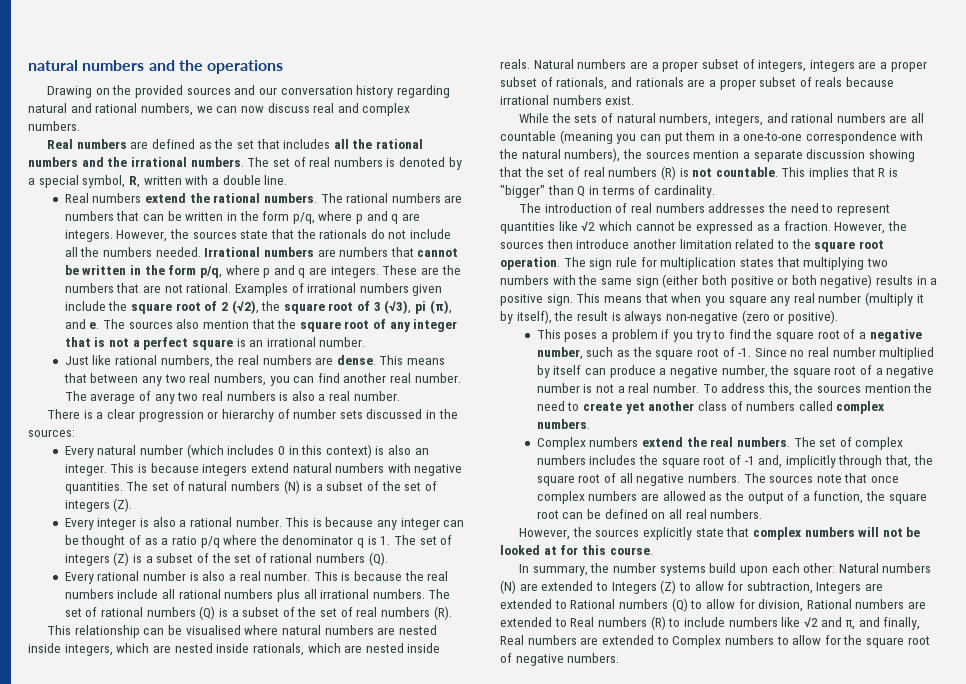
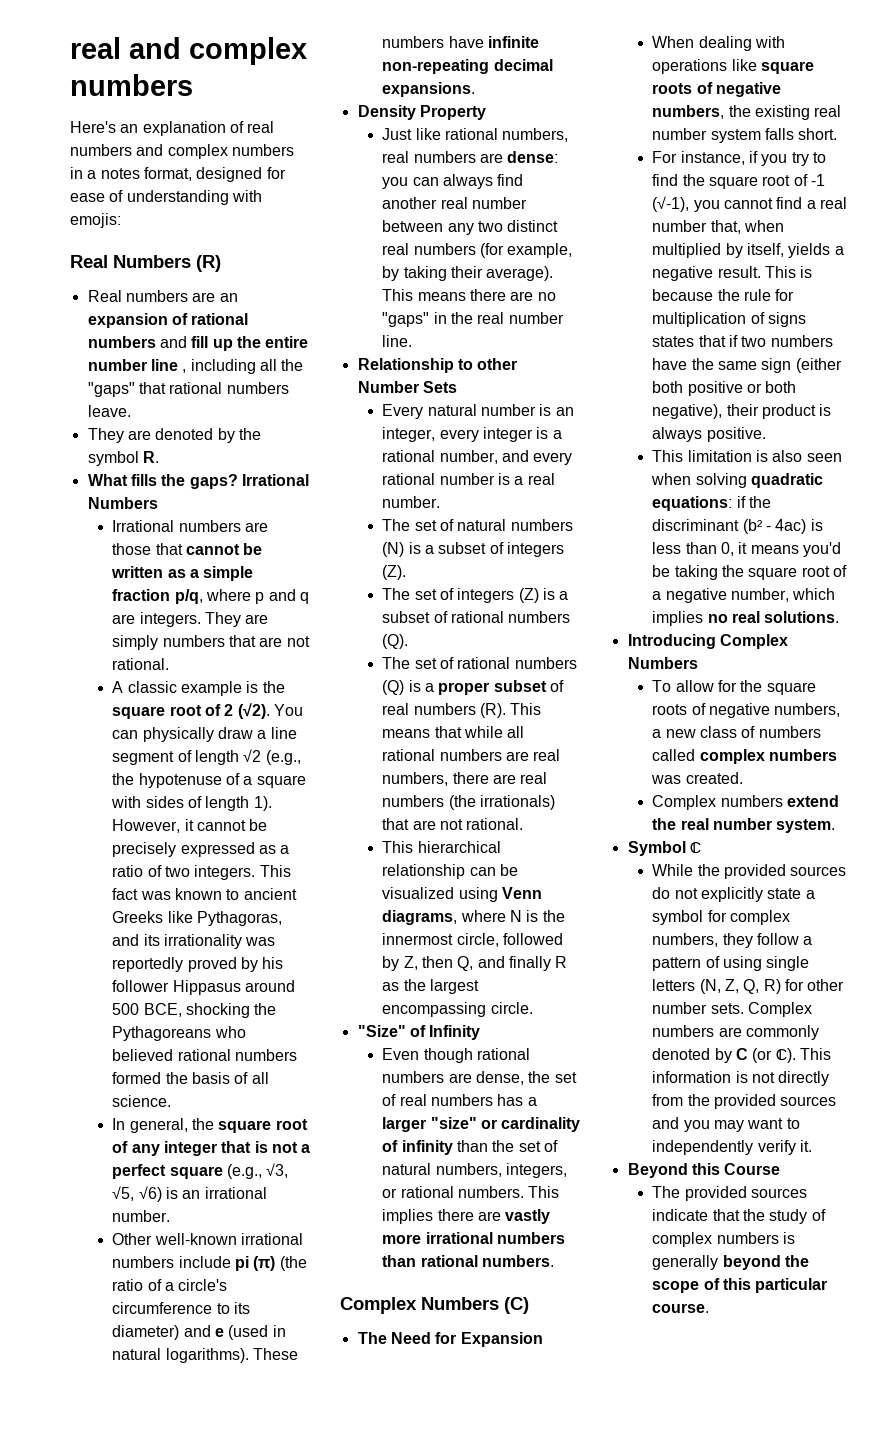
- natural numbers and the operations
- Drawing on the provided sources and our conversation history regarding natural and rational numbers, we can now discuss real and complex numbers.
- Real numbers are defined as the set that includes all the rational numbers and the irrational numbers. The set of real numbers is denoted by a special symbol, R, written with a double line.
- Real numbers extend the rational numbers. The rational numbers are numbers that can be written in the form p/q, where p and q are integers. However, the sources state that the rationals do not include all the numbers needed. Irrational numbers are numbers that cannot be written in the form p/q, where p and q are integers. These are the numbers that are not rational. Examples of irrational numbers given include the square root of 2 (√2), the square root of 3 (√3), pi (π), and e. The sources also mention that the square root of any integer that is not a perfect square is an irrational number.
+ real and complex numbers
+ Here's an explanation of real numbers and complex numbers in a notes format, designed for ease of understanding with emojis:
+ Real Numbers (R)
+ Real numbers are an expansion of rational numbers and fill up the entire number line , including all the "gaps" that rational numbers leave.
+ They are denoted by the symbol R.
+ What fills the gaps? Irrational Numbers
+ Irrational numbers are those that cannot be written as a simple fraction p/q, where p and q are integers. They are simply numbers that are not rational.
+ A classic example is the square root of 2 (√2). You can physically draw a line segment of length √2 (e.g., the hypotenuse of a square with sides of length 1). However, it cannot be precisely expressed as a ratio of two integers. This fact was known to ancient Greeks like Pythagoras, and its irrationality was reportedly proved by his follower Hippasus around 500 BCE, shocking the Pythagoreans who believed rational numbers formed the basis of all science.
+ In general, the square root of any integer that is not a perfect square (e.g., √3, √5, √6) is an irrational number.
+ Other well-known irrational numbers include pi (π) (the ratio of a circle's circumference to its diameter) and e (used in natural logarithms). These numbers have infinite non-repeating decimal expansions.
+ Density Property
- Just like rational numbers, the real numbers are dense. This means that between any two real numbers, you can find another real number. The average of any two real numbers is also a real number.
- There is a clear progression or hierarchy of number sets discussed in the sources:
- Every natural number (which includes 0 in this context) is also an integer. This is because integers extend natural numbers with negative quantities. The set of natural numbers (N) is a subset of the set of integers (Z).
+ Just like rational numbers, real numbers are dense: you can always find another real number between any two distinct real numbers (for example, by taking their average). This means there are no "gaps" in the real number line.
+ Relationship to other Number Sets
+ Every natural number is an integer, every integer is a rational number, and every rational number is a real number.
+ The set of natural numbers (N) is a subset of integers (Z).
- Every integer is also a rational number. This is because any integer can be thought of as a ratio p/q where the denominator q is 1. The set of integers (Z) is a subset of the set of rational numbers (Q).
+ The set of integers (Z) is a subset of rational numbers (Q).
- Every rational number is also a real number. This is because the real numbers include all rational numbers plus all irrational numbers. The set of rational numbers (Q) is a subset of the set of real numbers (R).
- This relationship can be visualised where natural numbers are nested inside integers, which are nested inside rationals, which are nested inside reals. Natural numbers are a proper subset of integers, integers are a proper subset of rationals, and rationals are a proper subset of reals because irrational numbers exist.
- While the sets of natural numbers, integers, and rational numbers are all countable (meaning you can put them in a one-to-one correspondence with the natural numbers), the sources mention a separate discussion showing that the set of real numbers (R) is not countable. This implies that R is "bigger" than Q in terms of cardinality.
- The introduction of real numbers addresses the need to represent quantities like √2 which cannot be expressed as a fraction. However, the sources then introduce another limitation related to the square root operation. The sign rule for multiplication states that multiplying two numbers with the same sign (either both positive or both negative) results in a positive sign. This means that when you square any real number (multiply it by itself), the result is always non-negative (zero or positive).
- This poses a problem if you try to find the square root of a negative number, such as the square root of -1. Since no real number multiplied by itself can produce a negative number, the square root of a negative number is not a real number. To address this, the sources mention the need to create yet another class of numbers called complex numbers.
+ The set of rational numbers (Q) is a proper subset of real numbers (R). This means that while all rational numbers are real numbers, there are real numbers (the irrationals) that are not rational.
+ This hierarchical relationship can be visualized using Venn diagrams, where N is the innermost circle, followed by Z, then Q, and finally R as the largest encompassing circle.
+ "Size" of Infinity
+ Even though rational numbers are dense, the set of real numbers has a larger "size" or cardinality of infinity than the set of natural numbers, integers, or rational numbers. This implies there are vastly more irrational numbers than rational numbers.
+ Complex Numbers (C)
+ The Need for Expansion
+ When dealing with operations like square roots of negative numbers, the existing real number system falls short.
+ For instance, if you try to find the square root of -1 (√-1), you cannot find a real number that, when multiplied by itself, yields a negative result. This is because the rule for multiplication of signs states that if two numbers have the same sign (either both positive or both negative), their product is always positive.
+ This limitation is also seen when solving quadratic equations: if the discriminant (b² - 4ac) is less than 0, it means you'd be taking the square root of a negative number, which implies no real solutions.
+ Introducing Complex Numbers
+ To allow for the square roots of negative numbers, a new class of numbers called complex numbers was created.
- Complex numbers extend the real numbers. The set of complex numbers includes the square root of -1 and, implicitly through that, the square root of all negative numbers. The sources note that once complex numbers are allowed as the output of a function, the square root can be defined on all real numbers.
- However, the sources explicitly state that complex numbers will not be looked at for this course.
- In summary, the number systems build upon each other: Natural numbers (N) are extended to Integers (Z) to allow for subtraction, Integers are extended to Rational numbers (Q) to allow for division, Rational numbers are extended to Real numbers (R) to include numbers like √2 and π, and finally, Real numbers are extended to Complex numbers to allow for the square root of negative numbers.
+ Complex numbers extend the real number system.
+ Symbol ℂ
+ While the provided sources do not explicitly state a symbol for complex numbers, they follow a pattern of using single letters (N, Z, Q, R) for other number sets. Complex numbers are commonly denoted by C (or ℂ). This information is not directly from the provided sources and you may want to independently verify it.
+ Beyond this Course
+ The provided sources indicate that the study of complex numbers is generally beyond the scope of this particular course.

